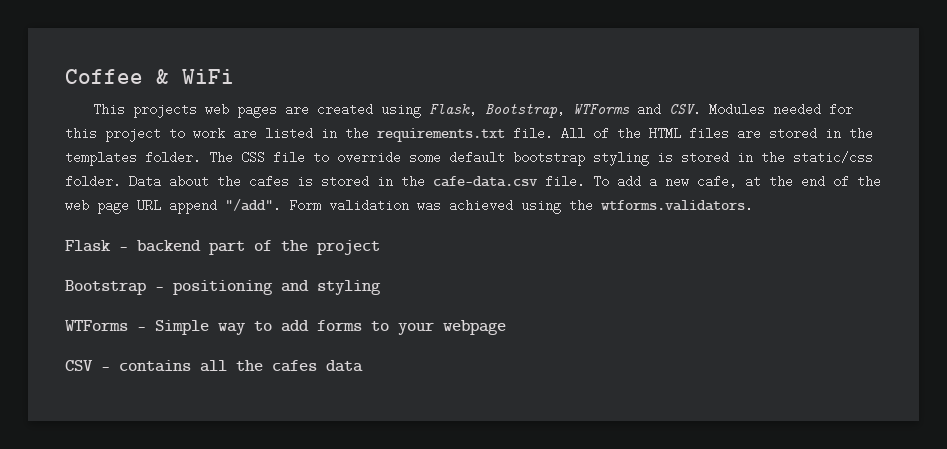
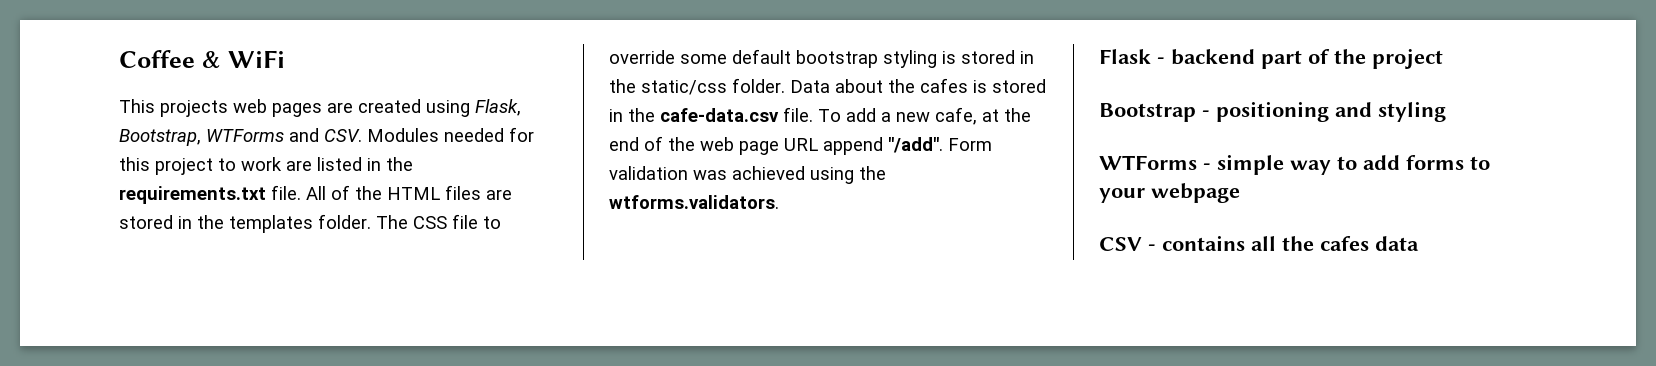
- WTForms - Simple way to add forms to your webpage
+ WTForms - simple way to add forms to your webpage

